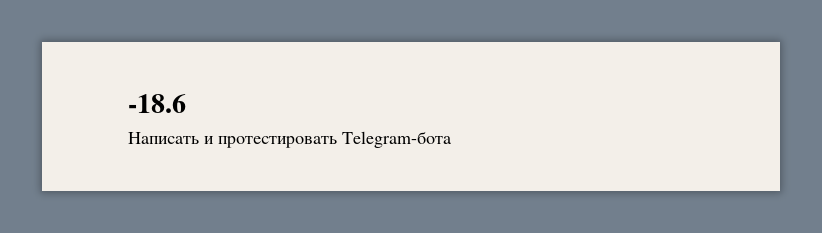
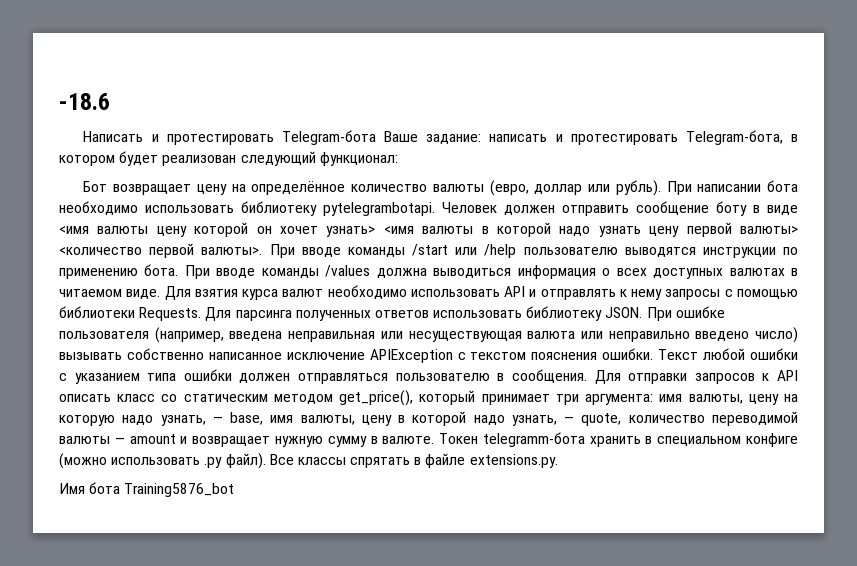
- Написать и протестировать Telegram-бота
+ Написать и протестировать Telegram-бота Ваше задание: написать и протестировать Telegram-бота, в котором будет реализован следующий функционал:
+ Бот возвращает цену на определённое количество валюты (евро, доллар или рубль). При написании бота необходимо использовать библиотеку pytelegrambotapi. Человек должен отправить сообщение боту в виде <имя валюты цену которой он хочет узнать> <имя валюты в которой надо узнать цену первой валюты> <количество первой валюты>. При вводе команды /start или /help пользователю выводятся инструкции по применению бота. При вводе команды /values должна выводиться информация о всех доступных валютах в читаемом виде. Для взятия курса валют необходимо использовать API и отправлять к нему запросы с помощью библиотеки Requests. Для парсинга полученных ответов использовать библиотеку JSON. При ошибке пользователя (например, введена неправильная или несуществующая валюта или неправильно введено число) вызывать собственно написанное исключение APIException с текстом пояснения ошибки. Текст любой ошибки с указанием типа ошибки должен отправляться пользователю в сообщения. Для отправки запросов к API описать класс со статическим методом get_price(), который принимает три аргумента: имя валюты, цену на которую надо узнать, — base, имя валюты, цену в которой надо узнать, — quote, количество переводимой валюты — amount и возвращает нужную сумму в валюте. Токен telegramm-бота хранить в специальном конфиге (можно использовать .py файл). Все классы спрятать в файле extensions.py.
+ Имя бота Training5876_bot

